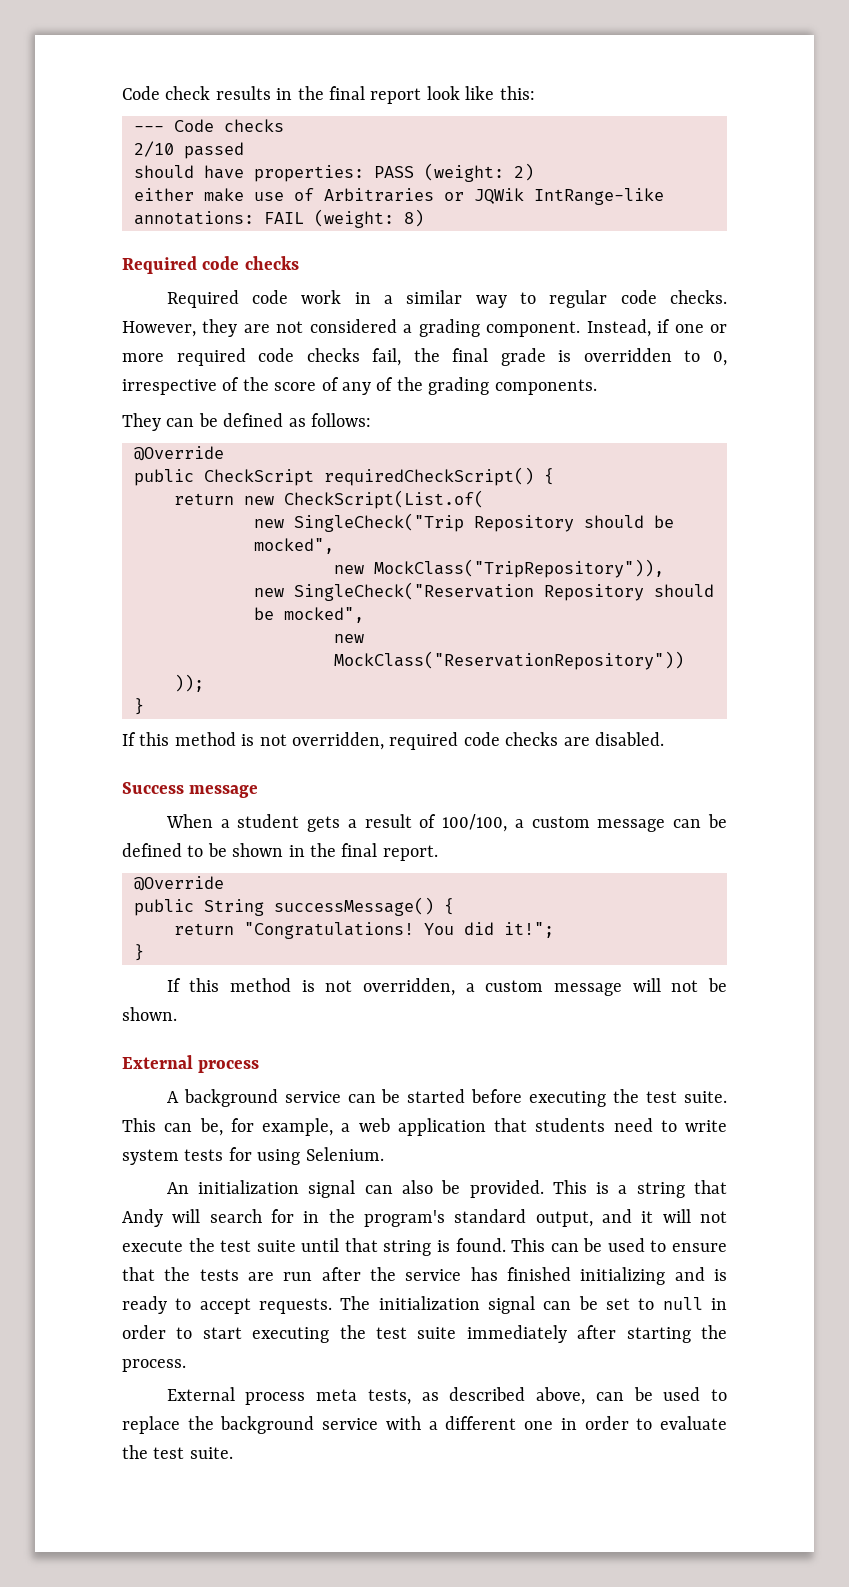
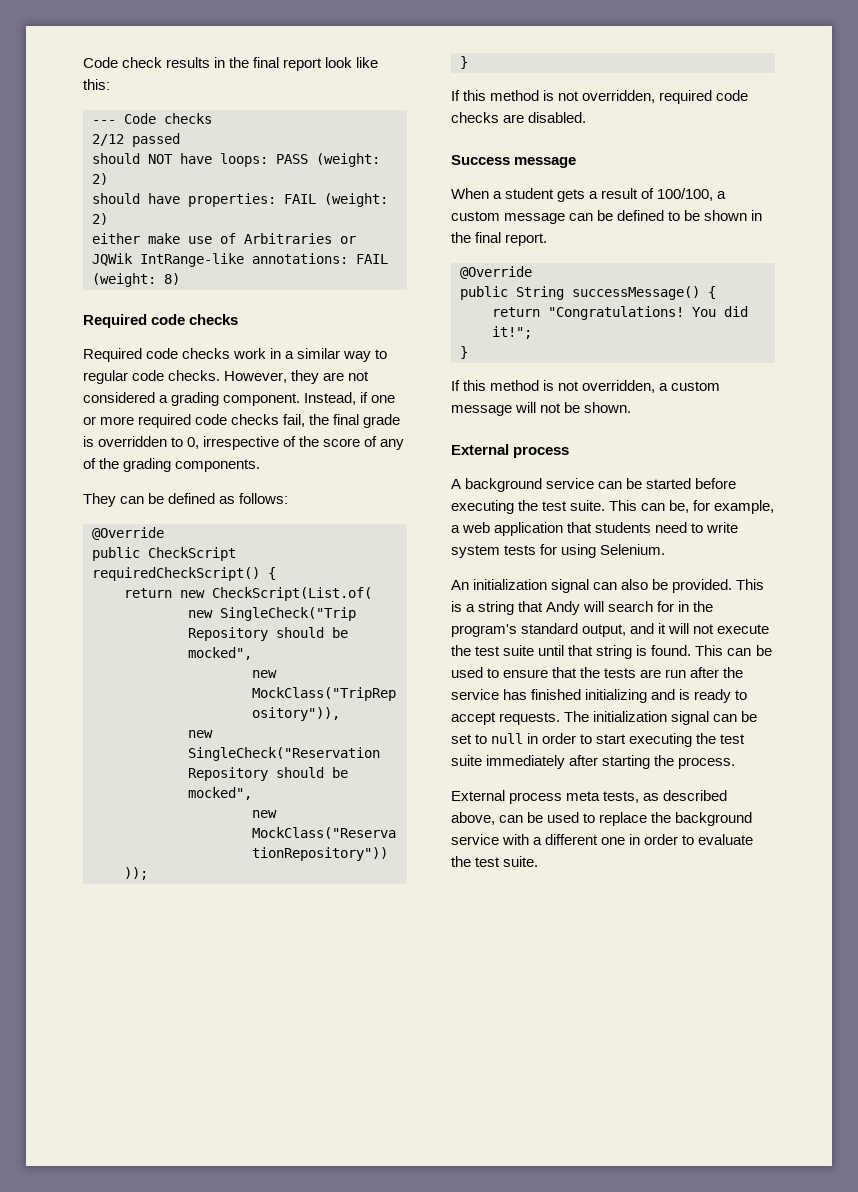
- 2/10 passed
+ 2/12 passed
+ should NOT have loops: PASS (weight: 2)
- should have properties: PASS (weight: 2)
+ should have properties: FAIL (weight: 2)
- Required code work in a similar way to regular code checks.
+ Required code checks work in a similar way to regular code checks.

